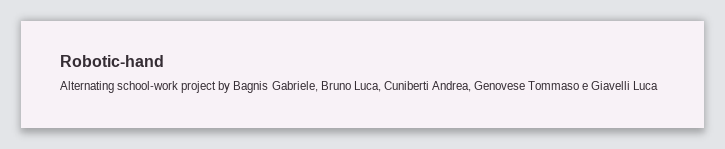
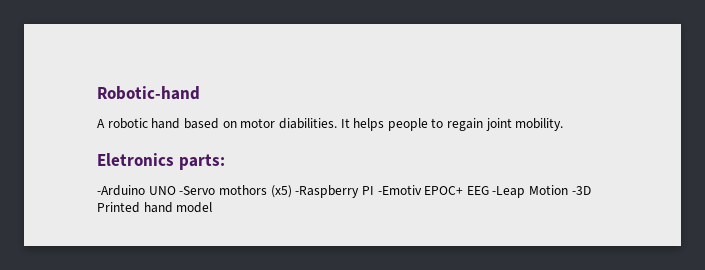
- Alternating school-work project by Bagnis Gabriele, Bruno Luca, Cuniberti Andrea, Genovese Tommaso e Giavelli Luca
+ A robotic hand based on motor diabilities. It helps people to regain joint mobility.
+ Eletronics parts:
+ -Arduino UNO -Servo mothors (x5) -Raspberry PI -Emotiv EPOC+ EEG -Leap Motion -3D Printed hand model

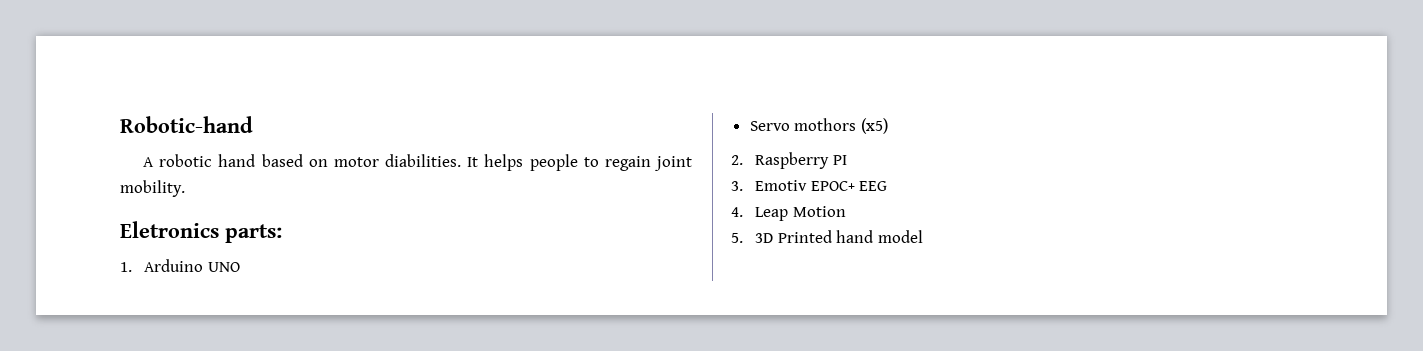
- -Arduino UNO -Servo mothors (x5) -Raspberry PI -Emotiv EPOC+ EEG -Leap Motion -3D Printed hand model
+ 1. Arduino UNO
+ Servo mothors (x5)
+ 2. Raspberry PI
+ 3. Emotiv EPOC+ EEG
+ 4. Leap Motion
+ 5. 3D Printed hand model

